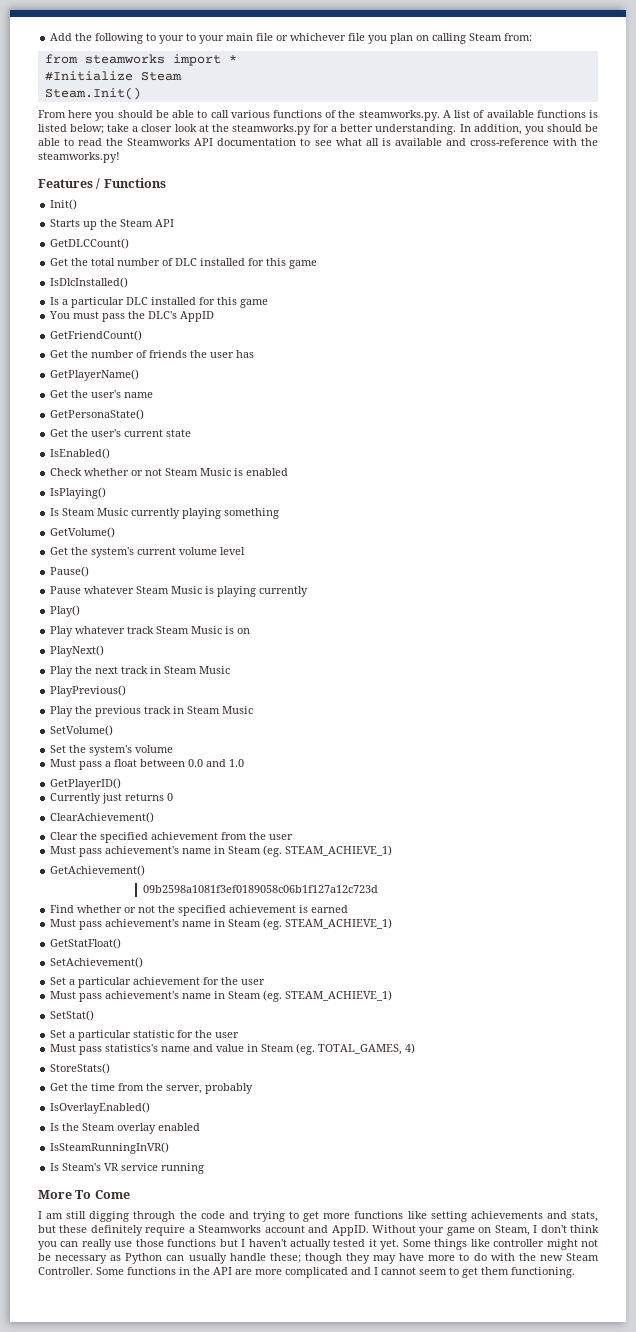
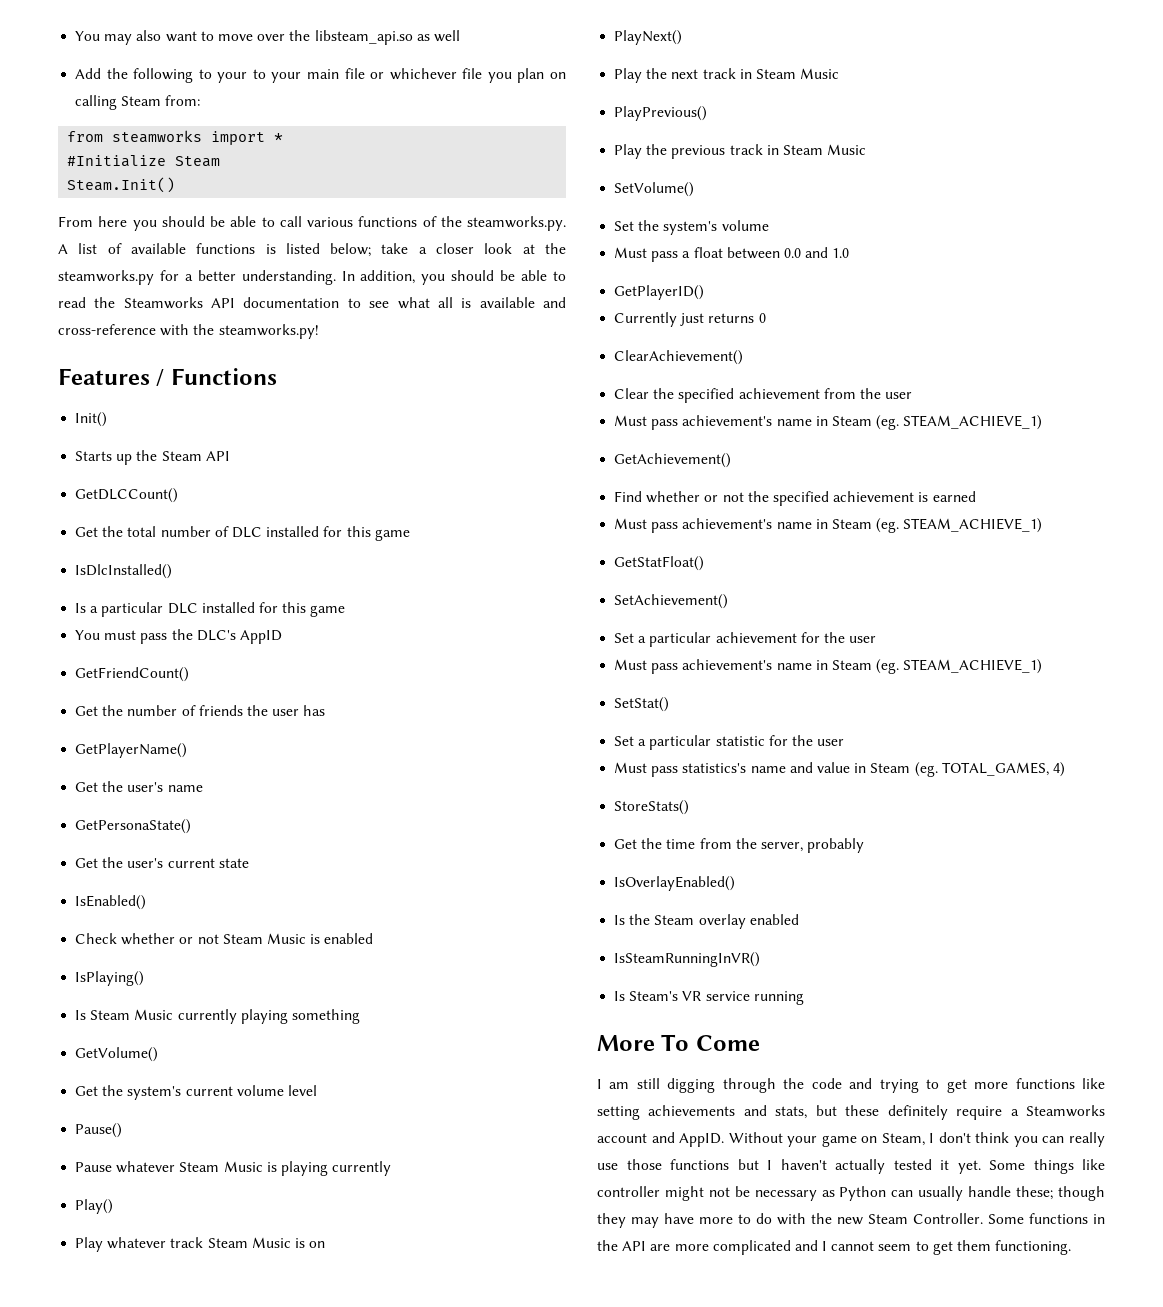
+ You may also want to move over the libsteam_api.so as well
- 09b2598a1081f3ef0189058c06b1f127a12c723d

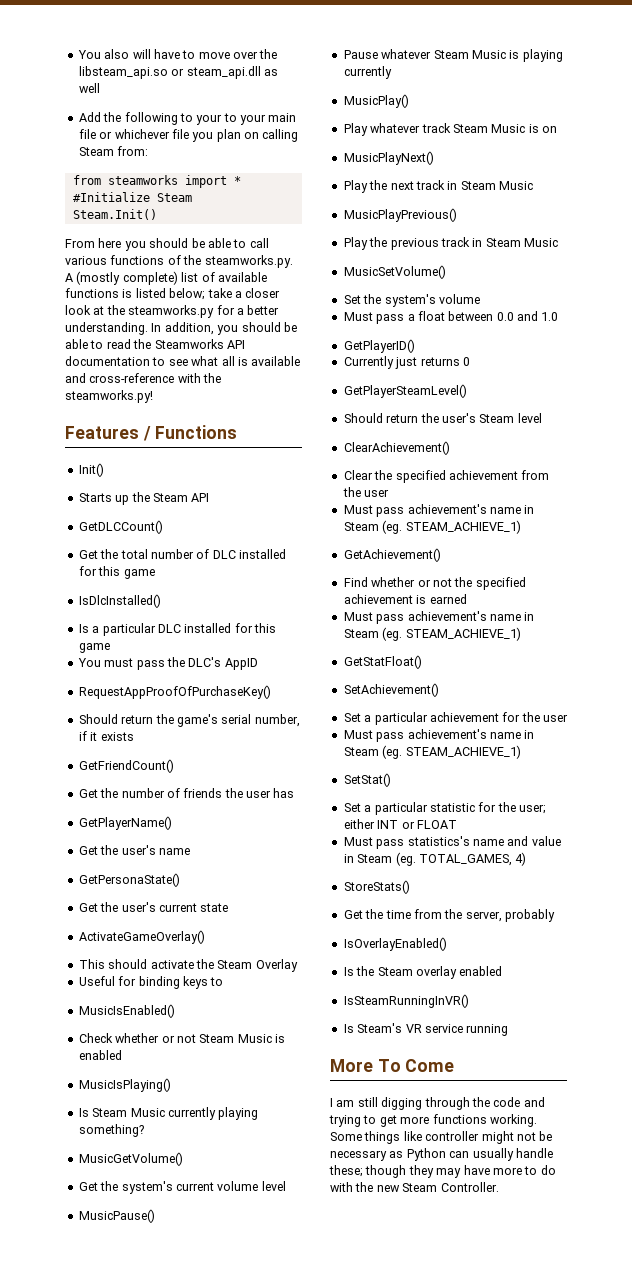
- You may also want to move over the libsteam_api.so as well
+ You also will have to move over the libsteam_api.so or steam_api.dll as well
- From here you should be able to call various functions of the steamworks.py. A list of available functions is listed below; take a closer look at the steamworks.py for a better understanding.
+ From here you should be able to call various functions of the steamworks.py. A (mostly complete) list of available functions is listed below; take a closer look at the steamworks.py for a better understanding.
+ RequestAppProofOfPurchaseKey()
+ Should return the game's serial number, if it exists
- IsEnabled()
+ ActivateGameOverlay()
+ This should activate the Steam Overlay
+ Useful for binding keys to
+ MusicIsEnabled()
- IsPlaying()
+ MusicIsPlaying()
- Is Steam Music currently playing something
- GetVolume()
+ Is Steam Music currently playing something?
+ MusicGetVolume()
- Pause()
+ MusicPause()
- Play()
+ MusicPlay()
- PlayNext()
+ MusicPlayNext()
- PlayPrevious()
+ MusicPlayPrevious()
- SetVolume()
+ MusicSetVolume()
+ GetPlayerSteamLevel()
+ Should return the user's Steam level
- Set a particular statistic for the user
+ Set a particular statistic for the user; either INT or FLOAT
- I am still digging through the code and trying to get more functions like setting achievements and stats, but these definitely require a Steamworks account and AppID. Without your game on Steam, I don't think you can really use those functions but I haven't actually tested it yet.
+ I am still digging through the code and trying to get more functions working.
- Some functions in the API are more complicated and I cannot seem to get them functioning.

